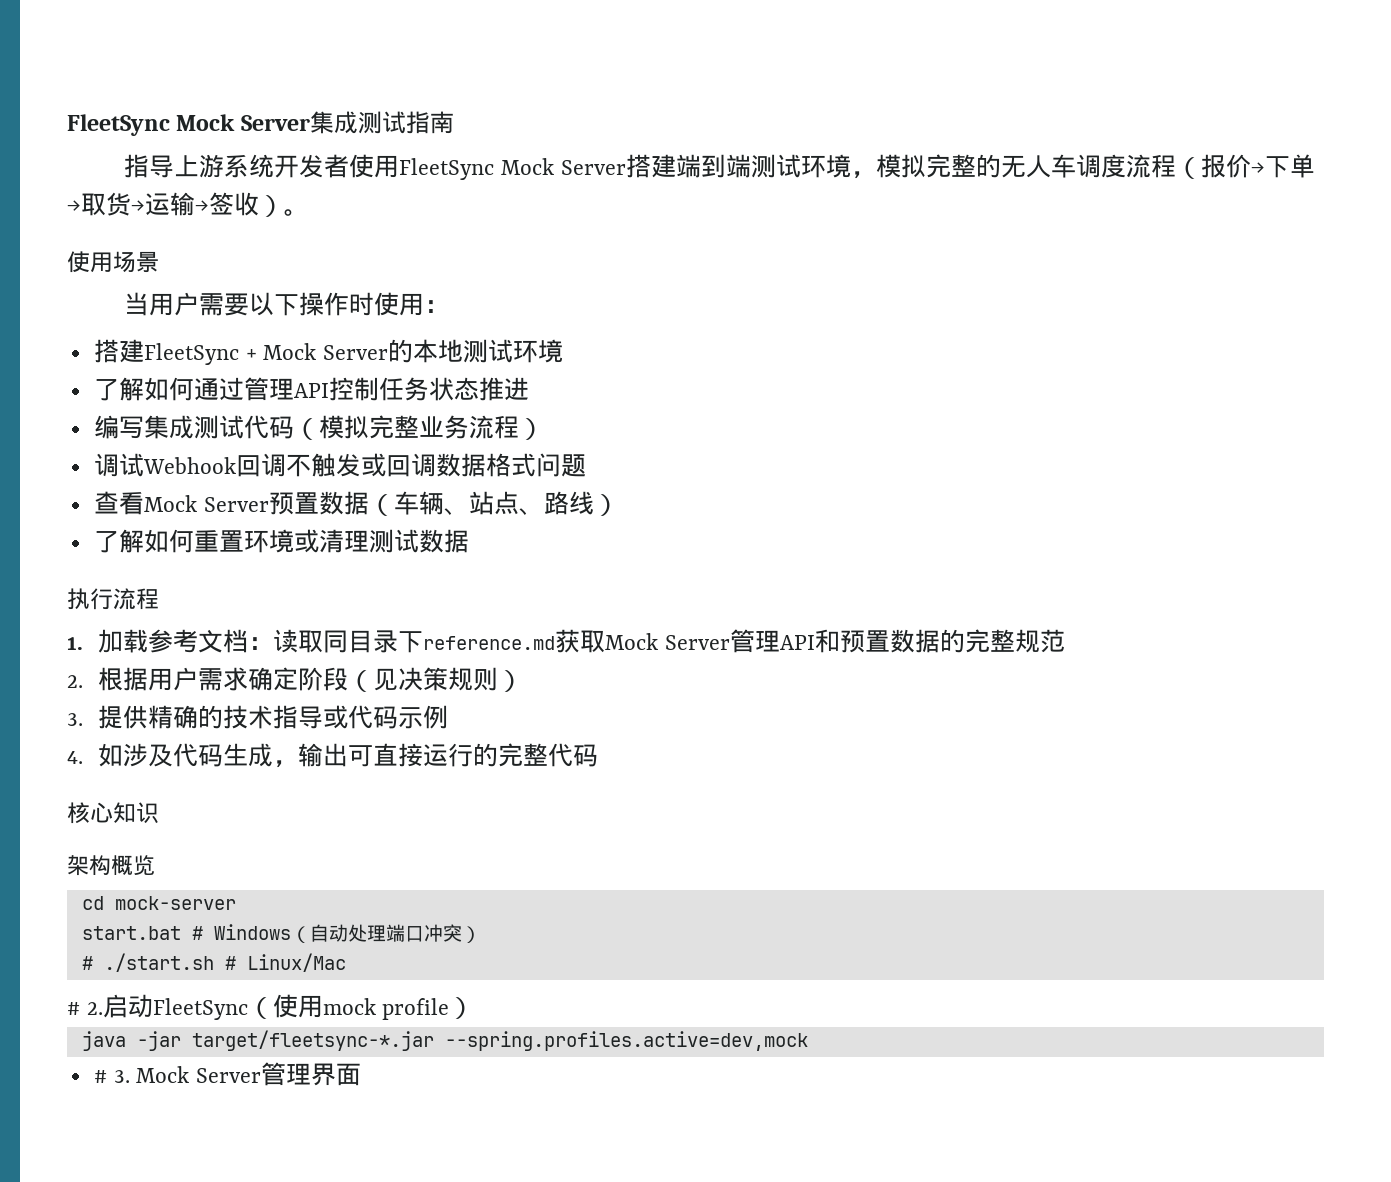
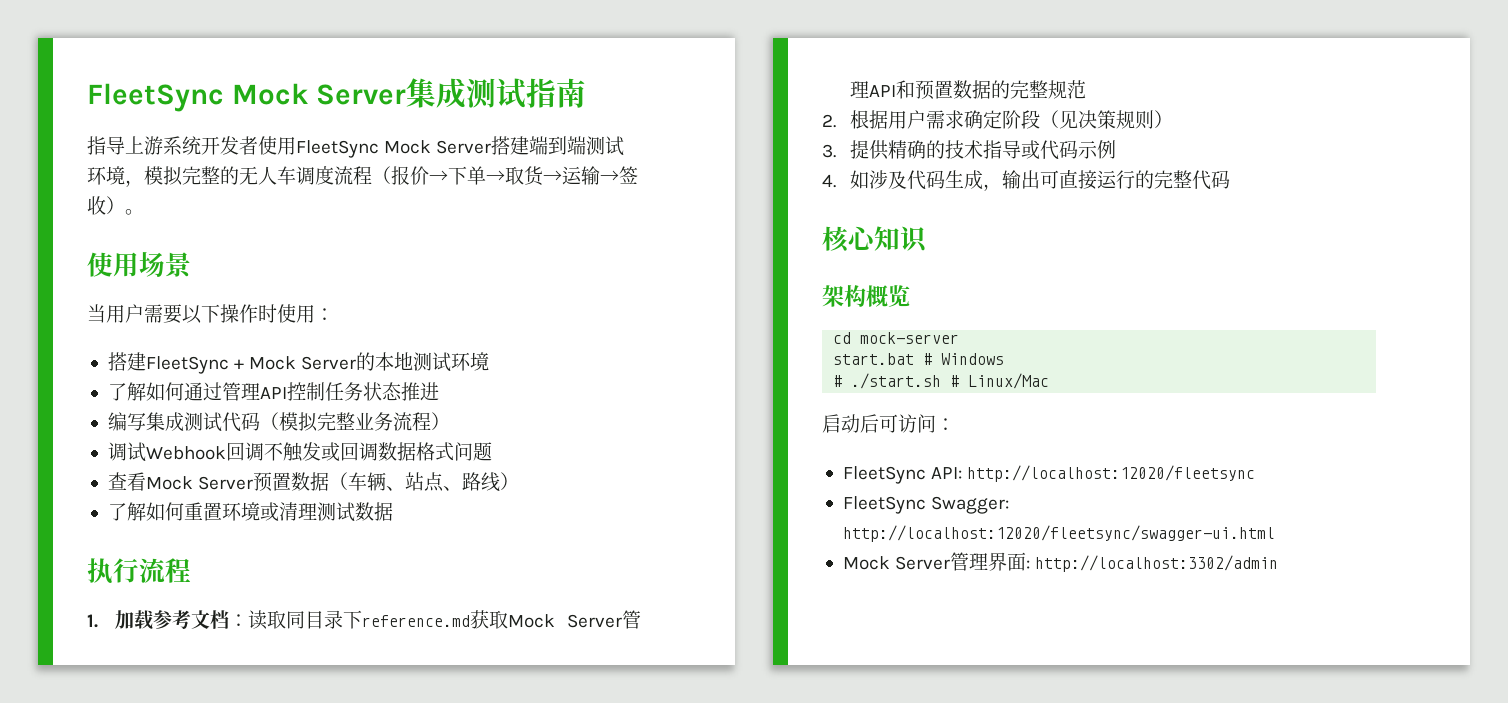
- start.bat # Windows（自动处理端口冲突）
+ start.bat # Windows
- # 2.启动FleetSync（使用mock profile）
- java -jar target/fleetsync-*.jar --spring.profiles.active=dev,mock
- # 3. Mock Server管理界面
+ 启动后可访问：
+ FleetSync API: http://localhost:12020/fleetsync
+ FleetSync Swagger: http://localhost:12020/fleetsync/swagger-ui.html
+ Mock Server管理界面: http://localhost:3302/admin

